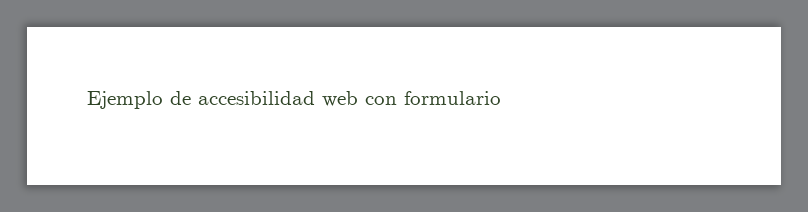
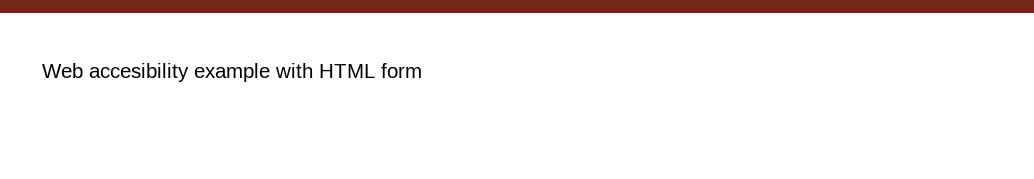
- Ejemplo de accesibilidad web con formulario
+ Web accesibility example with HTML form

